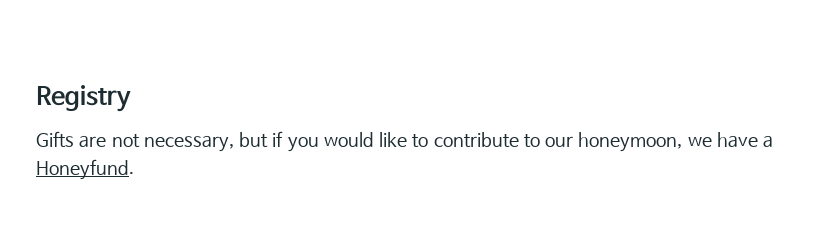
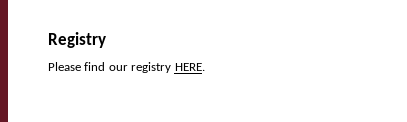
- Gifts are not necessary, but if you would like to contribute to our honeymoon, we have a Honeyfund.
+ Please find our registry HERE.

